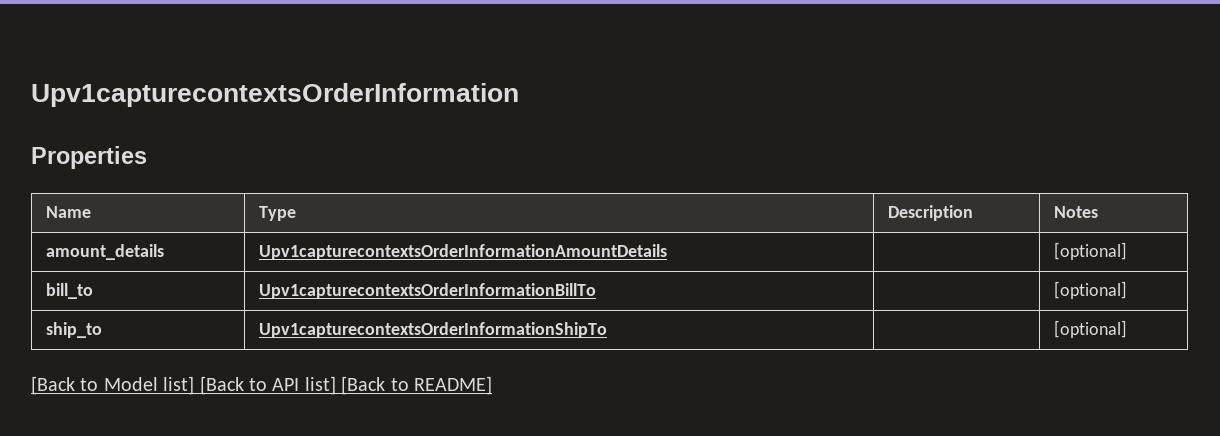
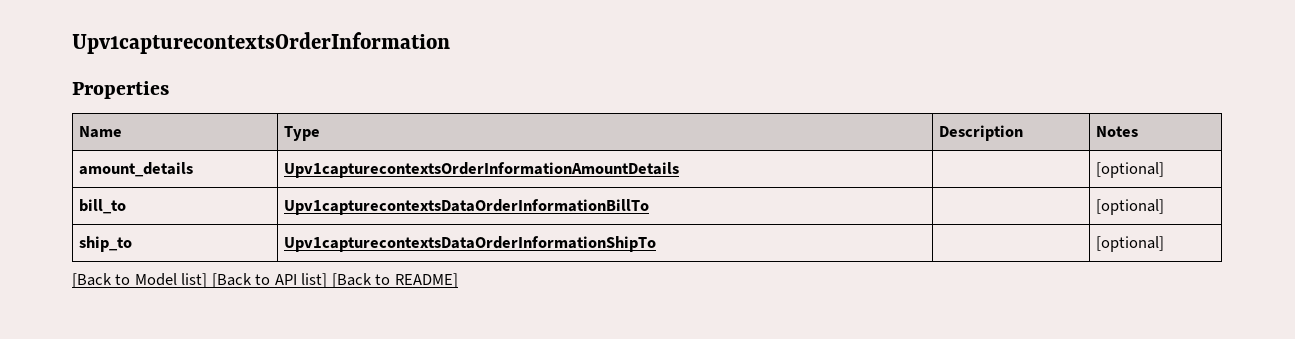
- bill_to | Upv1capturecontextsOrderInformationBillTo | | [optional]
+ bill_to | Upv1capturecontextsDataOrderInformationBillTo | | [optional]
- ship_to | Upv1capturecontextsOrderInformationShipTo | | [optional]
+ ship_to | Upv1capturecontextsDataOrderInformationShipTo | | [optional]

